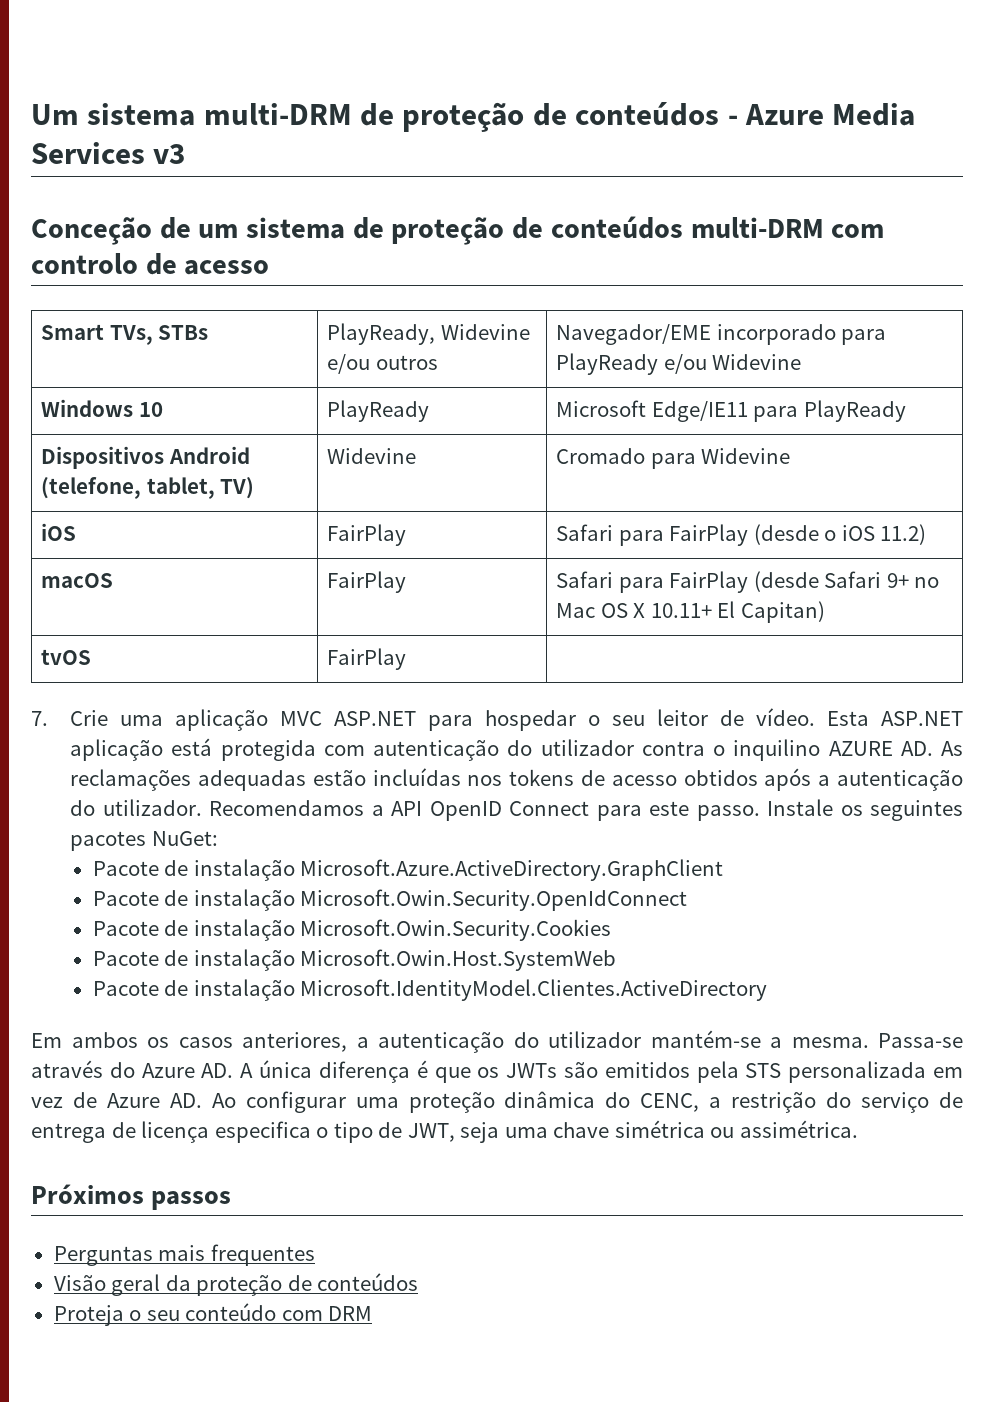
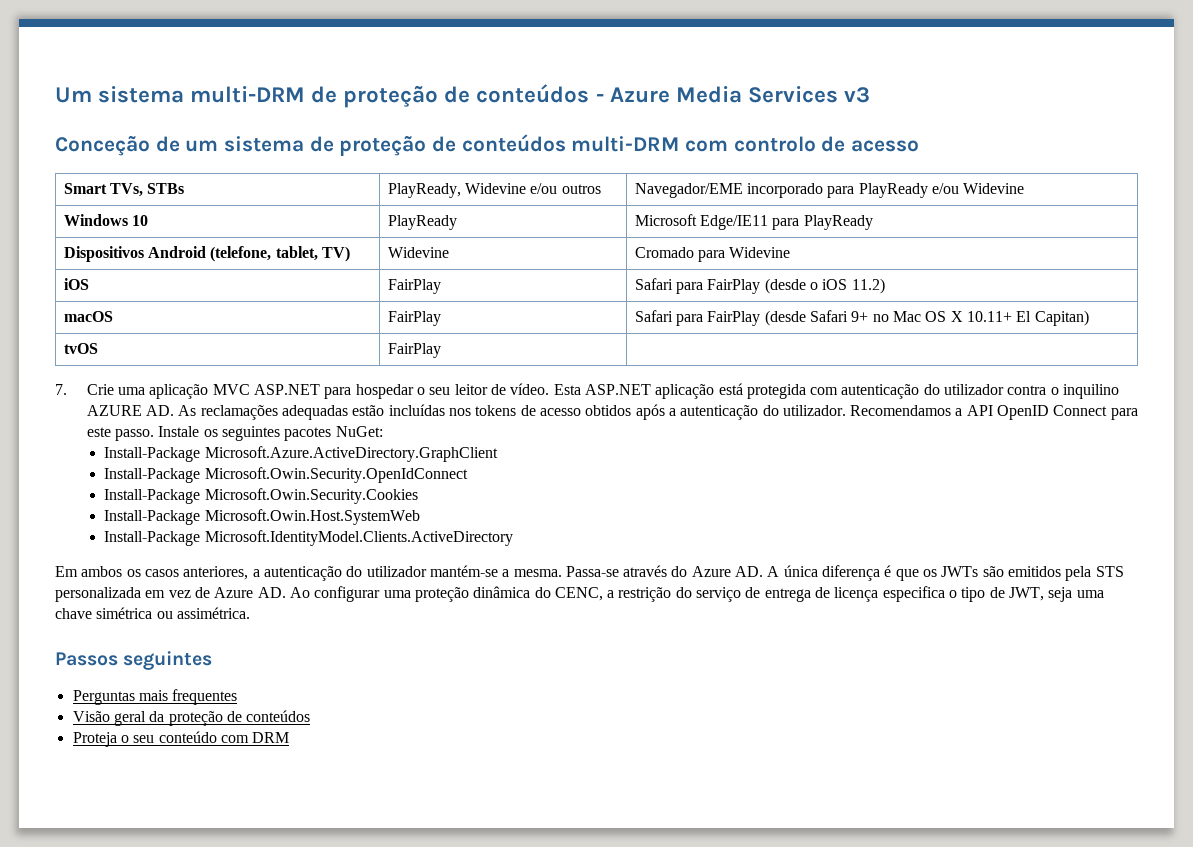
- Pacote de instalação Microsoft.Azure.ActiveDirectory.GraphClient
- Pacote de instalação Microsoft.Owin.Security.OpenIdConnect
- Pacote de instalação Microsoft.Owin.Security.Cookies
- Pacote de instalação Microsoft.Owin.Host.SystemWeb
- Pacote de instalação Microsoft.IdentityModel.Clientes.ActiveDirectory
+ Install-Package Microsoft.Azure.ActiveDirectory.GraphClient
+ Install-Package Microsoft.Owin.Security.OpenIdConnect
+ Install-Package Microsoft.Owin.Security.Cookies
+ Install-Package Microsoft.Owin.Host.SystemWeb
+ Install-Package Microsoft.IdentityModel.Clients.ActiveDirectory
- Próximos passos
+ Passos seguintes

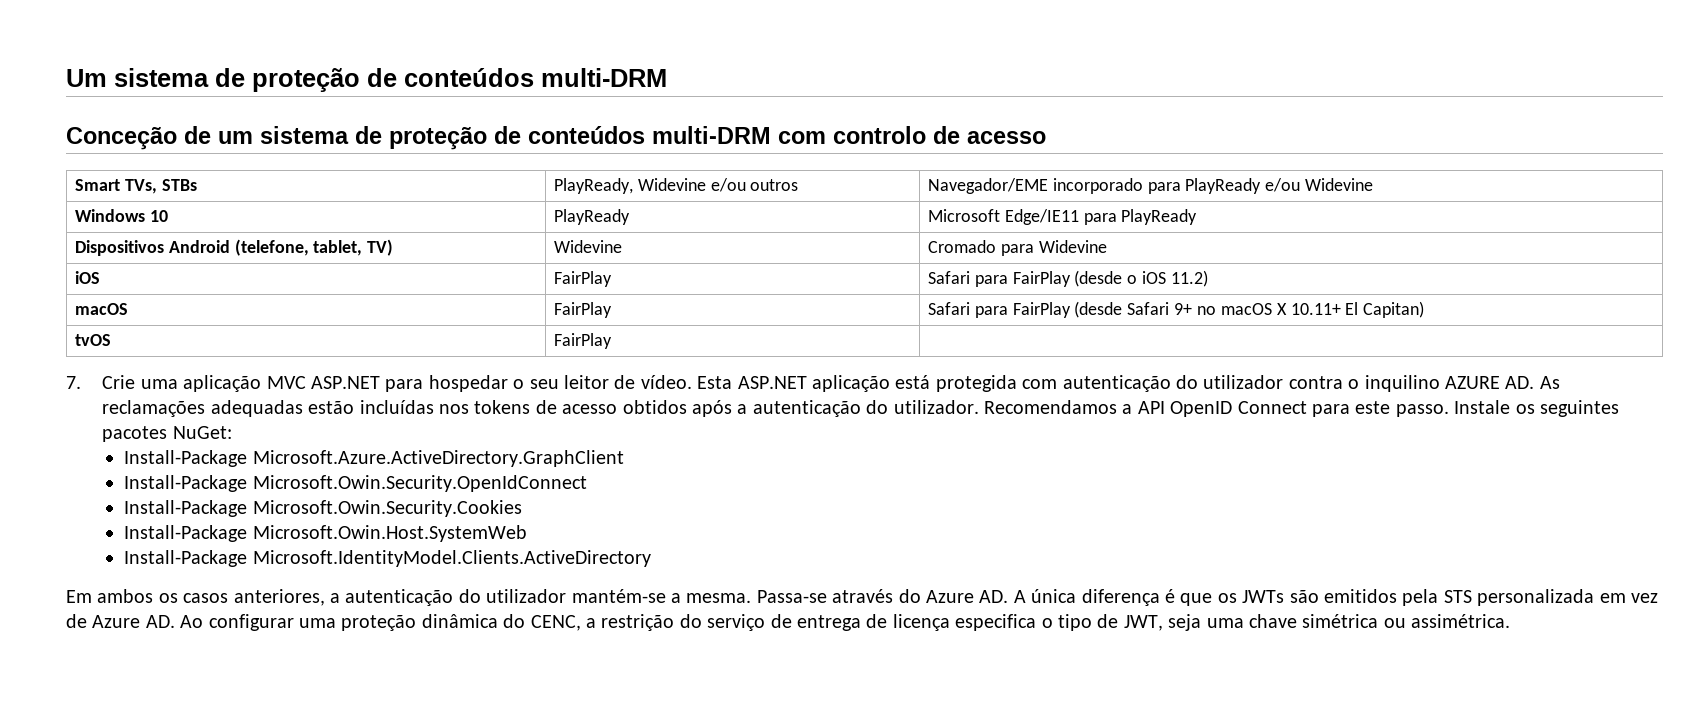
- Um sistema multi-DRM de proteção de conteúdos - Azure Media Services v3
+ Um sistema de proteção de conteúdos multi-DRM
- macOS | FairPlay | Safari para FairPlay (desde Safari 9+ no Mac OS X 10.11+ El Capitan)
+ macOS | FairPlay | Safari para FairPlay (desde Safari 9+ no macOS X 10.11+ El Capitan)
- Passos seguintes
- Perguntas mais frequentes
- Visão geral da proteção de conteúdos
- Proteja o seu conteúdo com DRM

